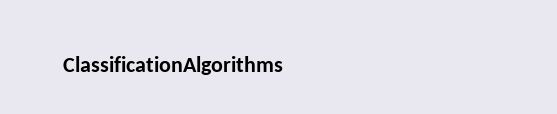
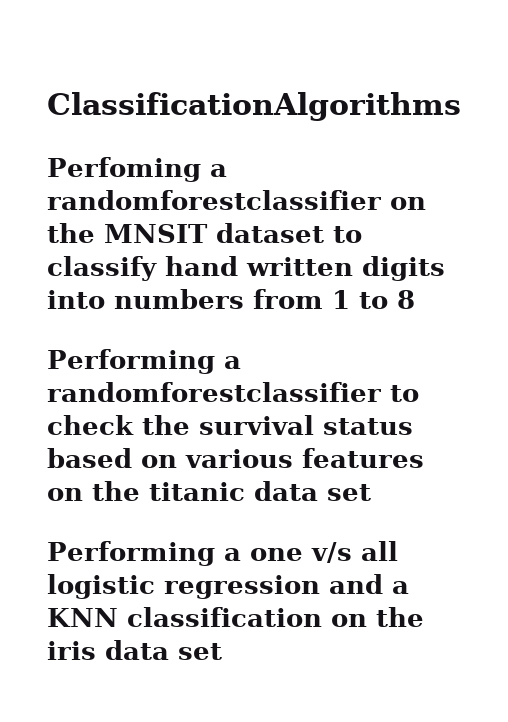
+ Perfoming a randomforestclassifier on the MNSIT dataset to classify hand written digits into numbers from 1 to 8
+ Performing a randomforestclassifier to check the survival status based on various features on the titanic data set
+ Performing a one v/s all logistic regression and a KNN classification on the iris data set

